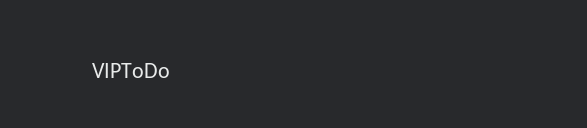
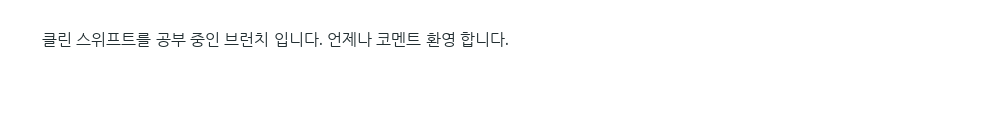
- VIPToDo
+ 클린 스위프트를 공부 중인 브런치 입니다. 언제나 코멘트 환영 합니다.

